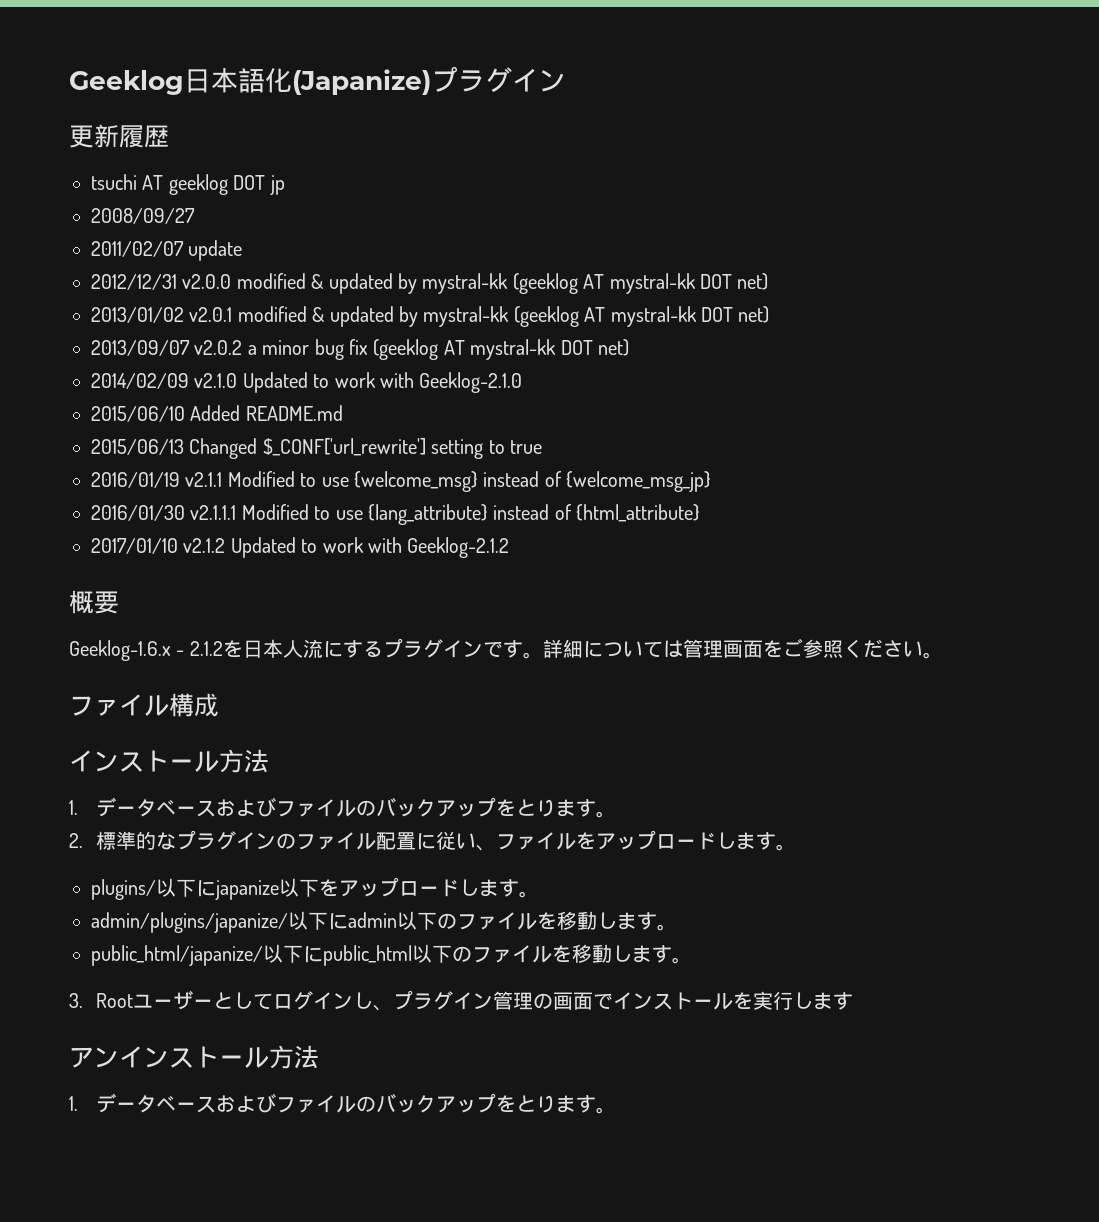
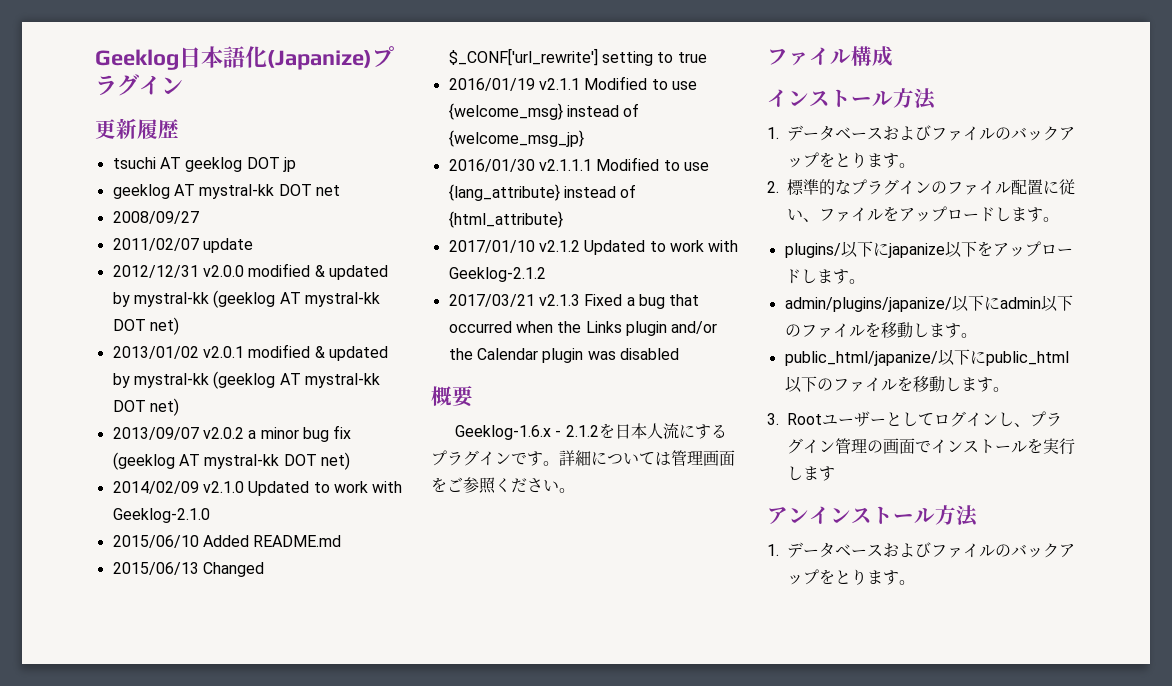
+ geeklog AT mystral-kk DOT net
+ 2017/03/21 v2.1.3 Fixed a bug that occurred when the Links plugin and/or the Calendar plugin was disabled

